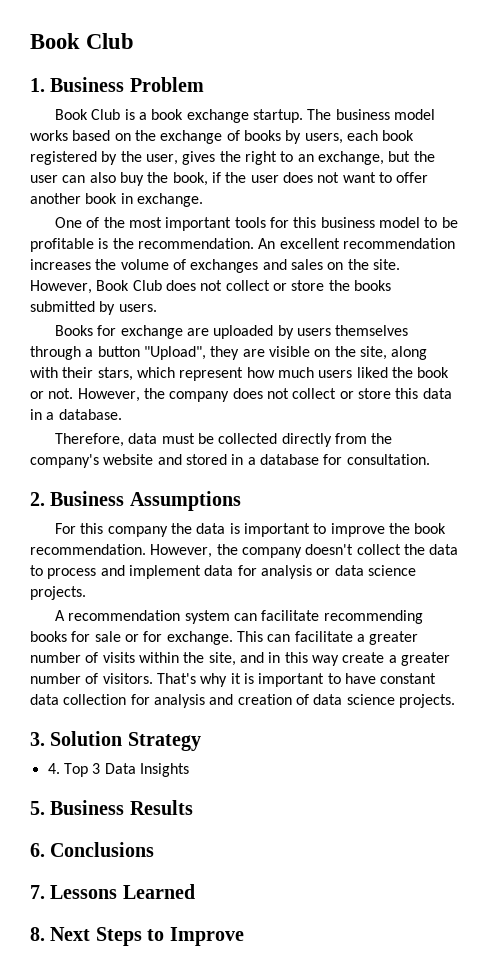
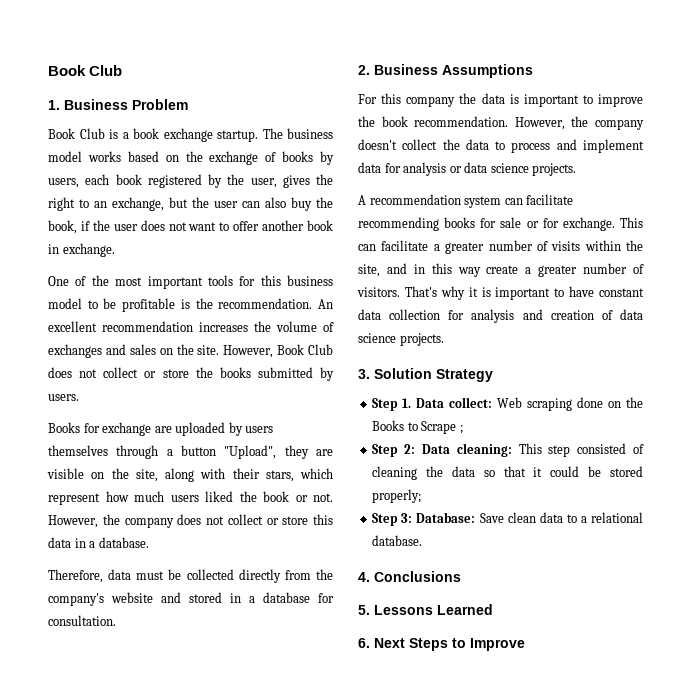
- 4. Top 3 Data Insights
- 5. Business Results
- 6. Conclusions
- 7. Lessons Learned
+ Step 1. Data collect: Web scraping done on the Books to Scrape ;
+ Step 2: Data cleaning: This step consisted of cleaning the data so that it could be stored properly;
+ Step 3: Database: Save clean data to a relational database.
+ 4. Conclusions
+ 5. Lessons Learned
- 8. Next Steps to Improve
+ 6. Next Steps to Improve

